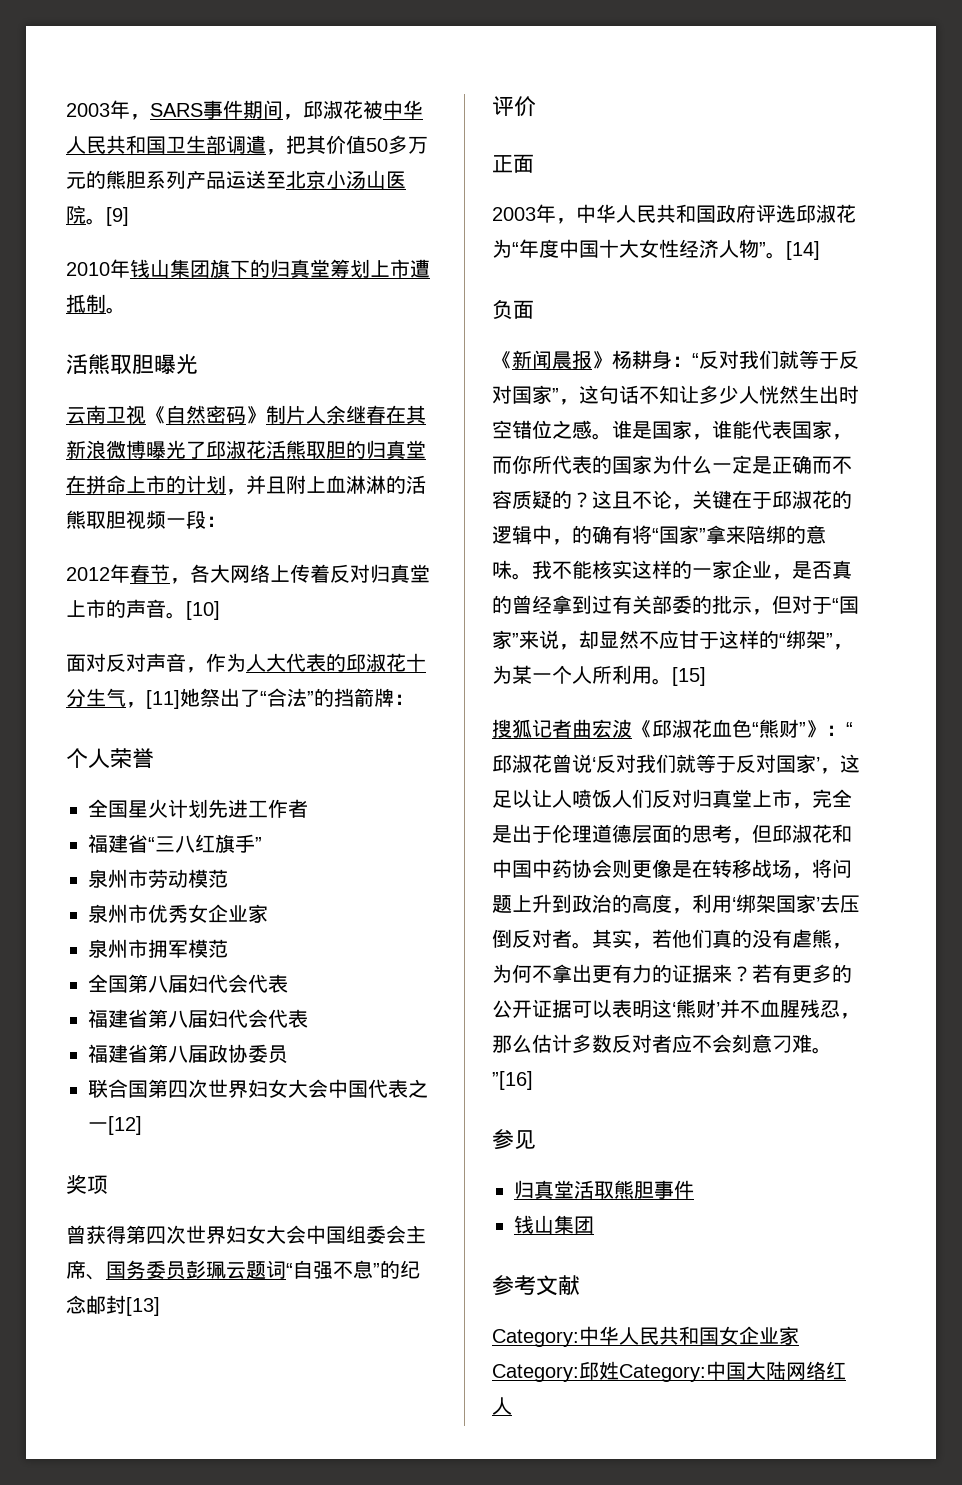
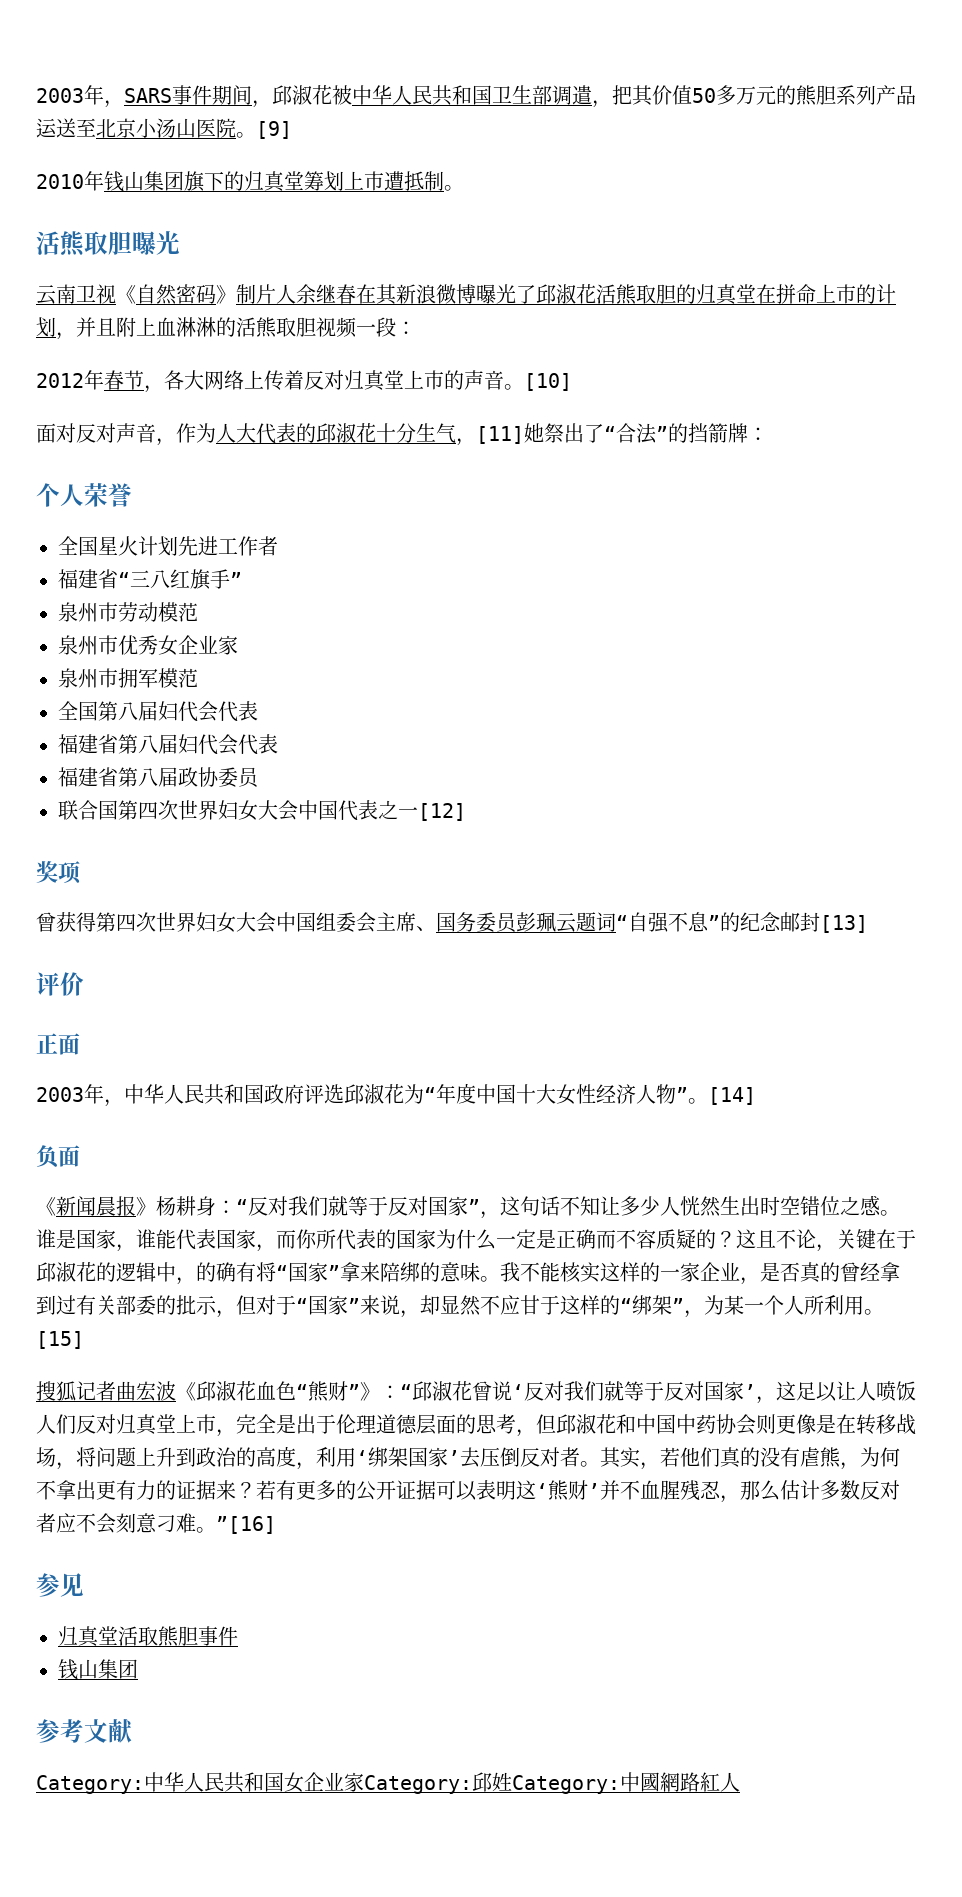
- Category:中华人民共和国女企业家Category:邱姓Category:中国大陆网络红人
+ Category:中华人民共和国女企业家Category:邱姓Category:中國網路紅人

